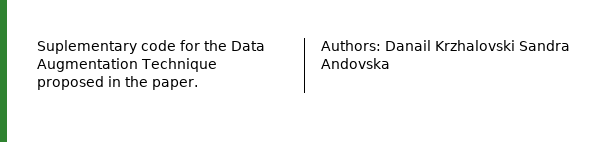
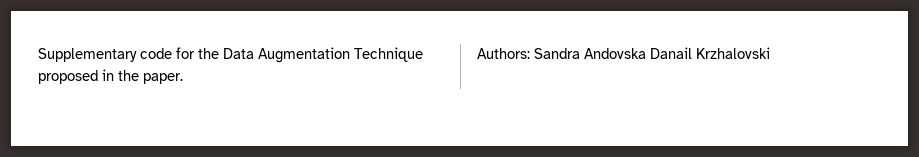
- Suplementary code for the Data Augmentation Technique proposed in the paper.
+ Supplementary code for the Data Augmentation Technique proposed in the paper.
- Authors: Danail Krzhalovski Sandra Andovska
+ Authors: Sandra Andovska Danail Krzhalovski

